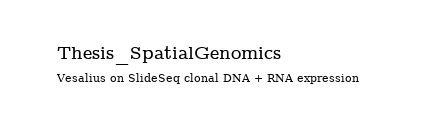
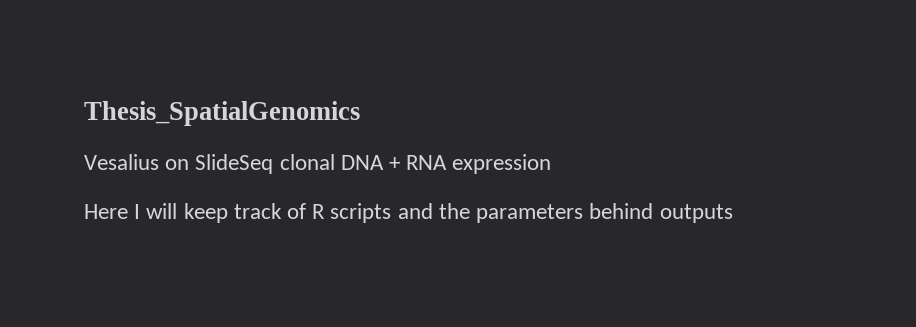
+ Here I will keep track of R scripts and the parameters behind outputs

